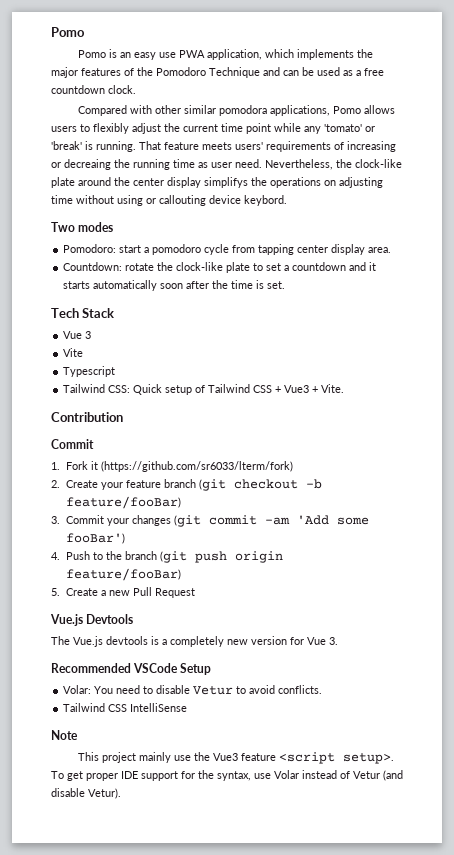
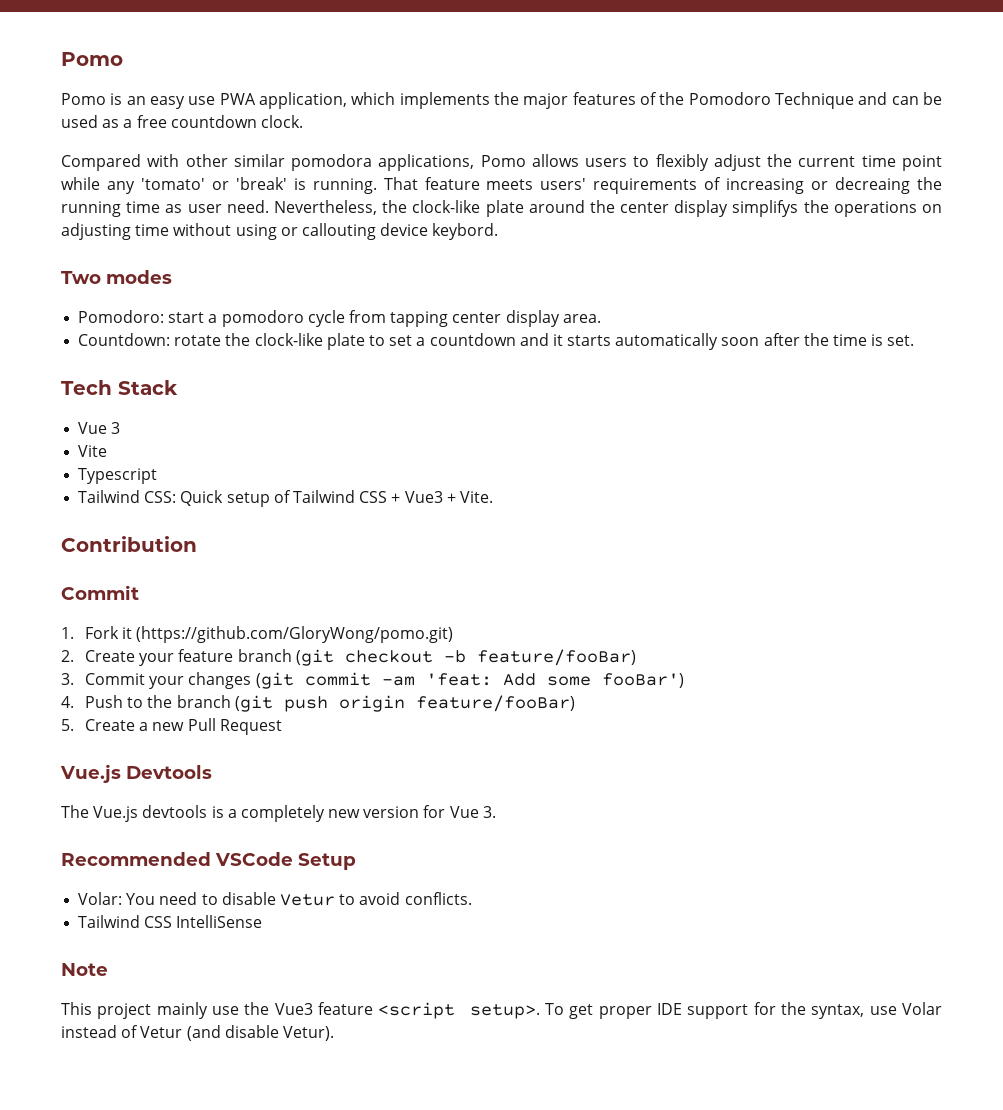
- 1. Fork it (https://github.com/sr6033/lterm/fork)
+ 1. Fork it (https://github.com/GloryWong/pomo.git)
- 3. Commit your changes (git commit -am 'Add some fooBar')
+ 3. Commit your changes (git commit -am 'feat: Add some fooBar')

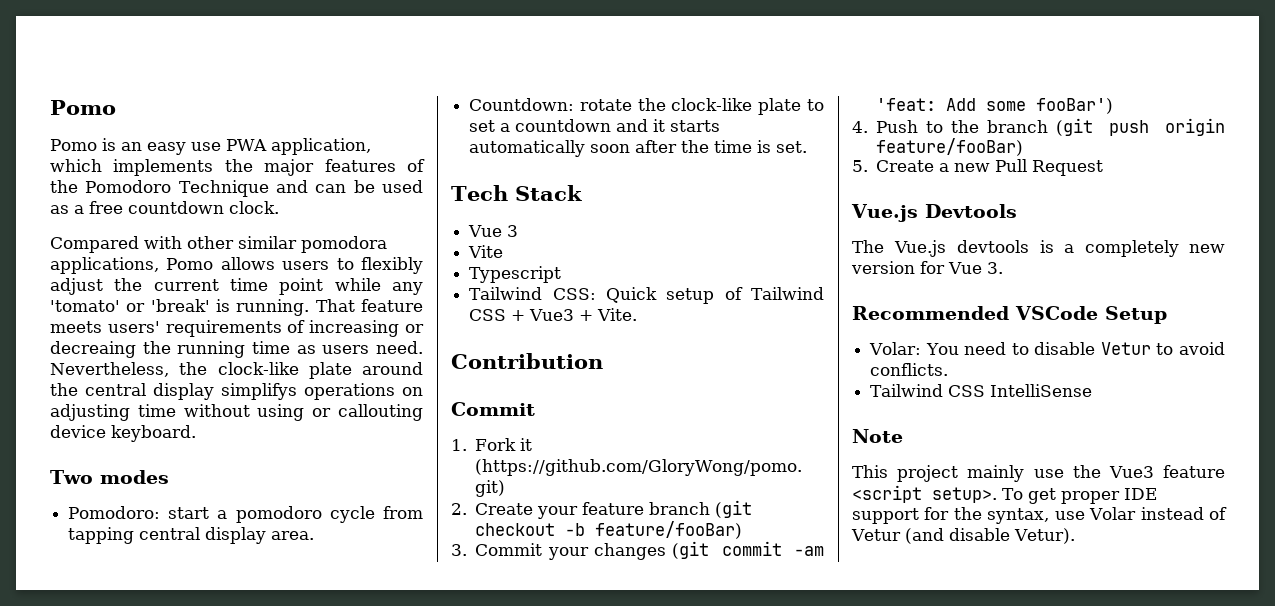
- That feature meets users' requirements of increasing or decreaing the running time as user need.
+ That feature meets users' requirements of increasing or decreaing the running time as users need.
- Nevertheless, the clock-like plate around the center display simplifys the operations on adjusting time without using or callouting device keybord.
+ Nevertheless, the clock-like plate around the central display simplifys operations on adjusting time without using or callouting device keyboard.
- Pomodoro: start a pomodoro cycle from tapping center display area.
+ Pomodoro: start a pomodoro cycle from tapping central display area.

